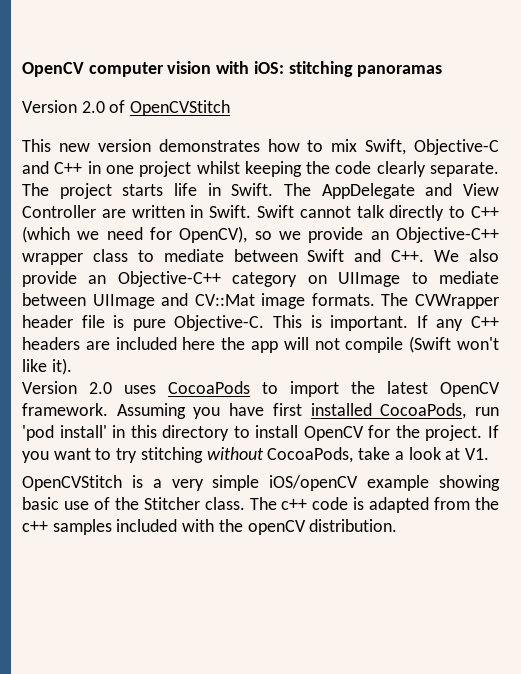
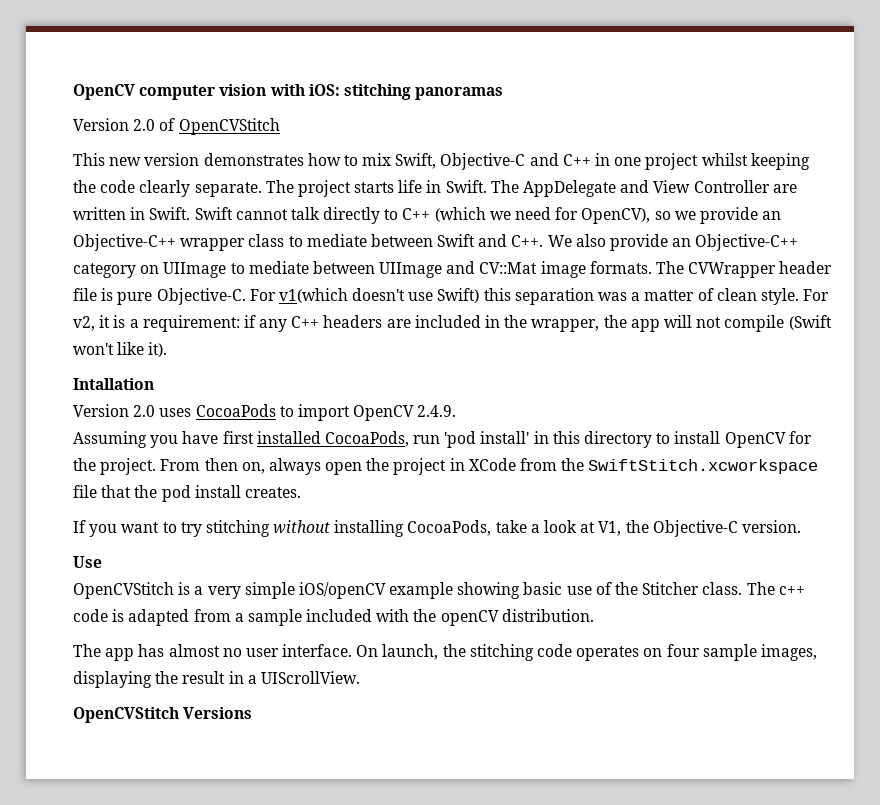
- This is important. If any C++ headers are included here the app will not compile (Swift won't like it).
+ For v1(which doesn't use Swift) this separation was a matter of clean style. For v2, it is a requirement: if any C++ headers are included in the wrapper, the app will not compile (Swift won't like it).
+ Intallation
- Version 2.0 uses CocoaPods to import the latest OpenCV framework. Assuming you have first installed CocoaPods, run 'pod install' in this directory to install OpenCV for the project. If you want to try stitching without CocoaPods, take a look at V1.
+ Version 2.0 uses CocoaPods to import OpenCV 2.4.9.
+ Assuming you have first installed CocoaPods, run 'pod install' in this directory to install OpenCV for the project. From then on, always open the project in XCode from the SwiftStitch.xcworkspace file that the pod install creates.
+ If you want to try stitching without installing CocoaPods, take a look at V1, the Objective-C version.
+ Use
- The c++ code is adapted from the c++ samples included with the openCV distribution.
+ The c++ code is adapted from a sample included with the openCV distribution.
+ The app has almost no user interface. On launch, the stitching code operates on four sample images, displaying the result in a UIScrollView.
+ OpenCVStitch Versions

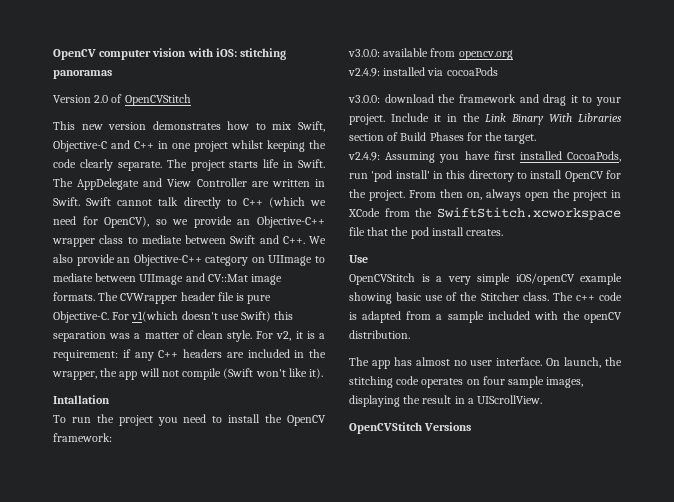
- Version 2.0 uses CocoaPods to import OpenCV 2.4.9.
- Assuming you have first installed CocoaPods, run 'pod install' in this directory to install OpenCV for the project.
+ To run the project you need to install the OpenCV framework:
+ v3.0.0: available from opencv.org
+ v2.4.9: installed via cocoaPods
+ v3.0.0: download the framework and drag it to your project. Include it in the Link Binary With Libraries section of Build Phases for the target.
+ v2.4.9: Assuming you have first installed CocoaPods, run 'pod install' in this directory to install OpenCV for the project.
- If you want to try stitching without installing CocoaPods, take a look at V1, the Objective-C version.

